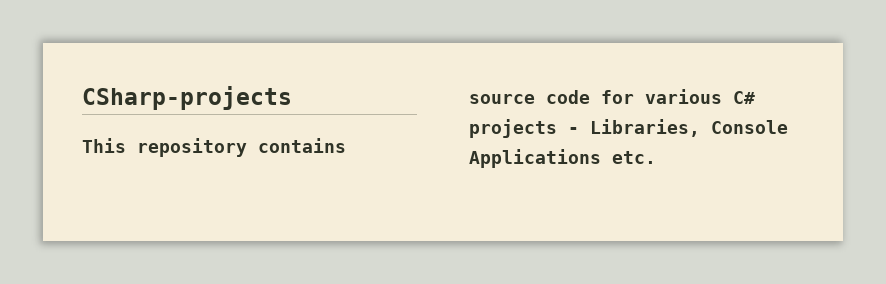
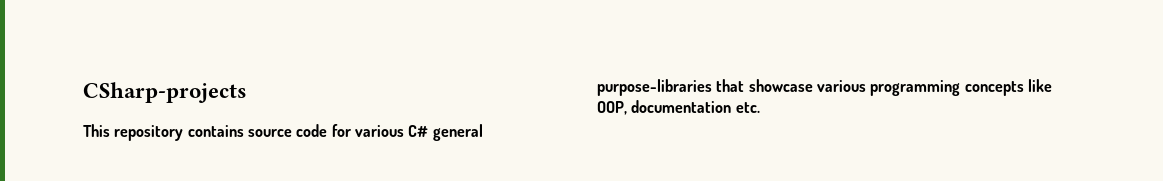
- This repository contains source code for various C# projects - Libraries, Console Applications etc.
+ This repository contains source code for various C# general purpose-libraries that showcase various programming concepts like OOP, documentation etc.

